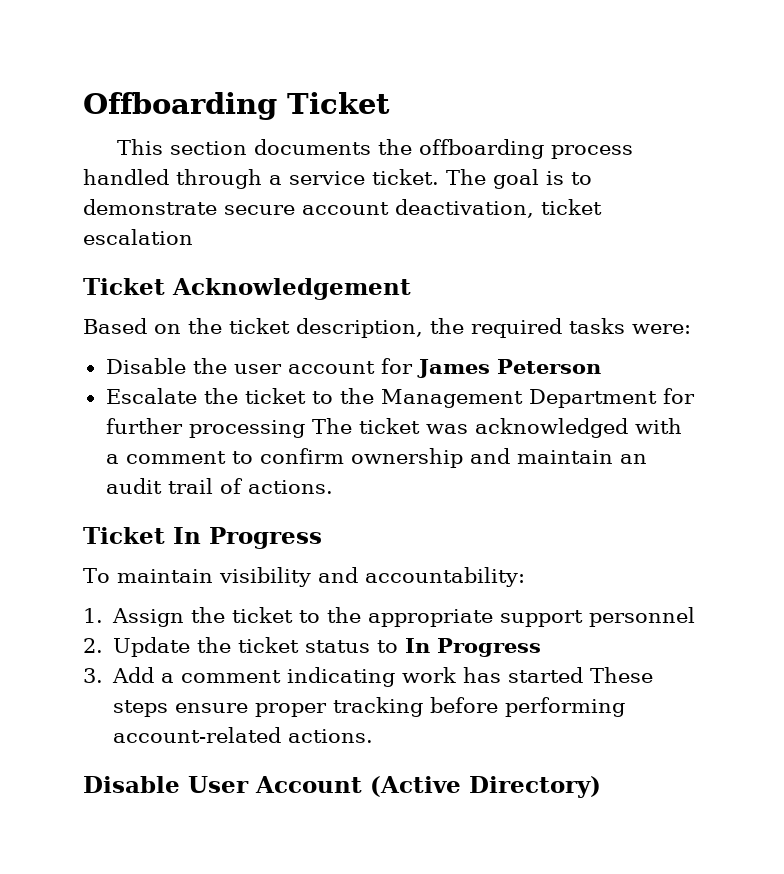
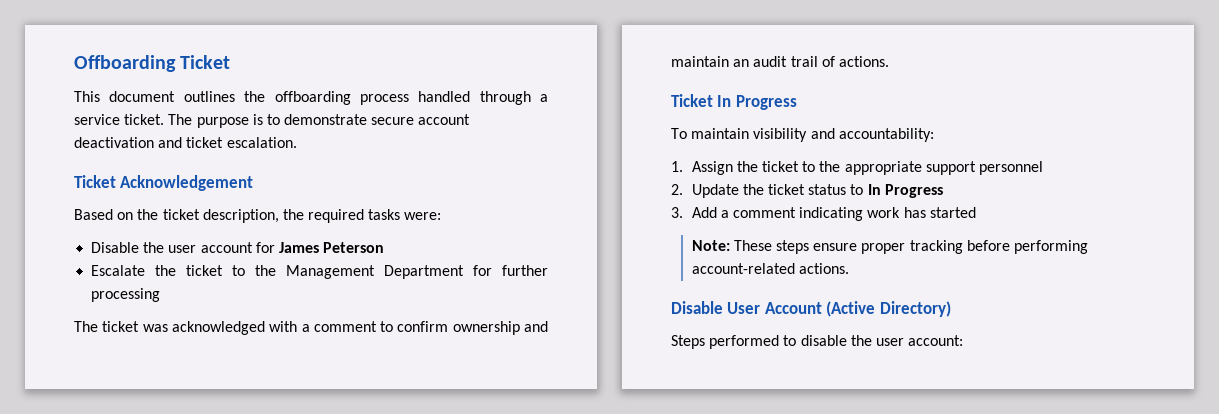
- This section documents the offboarding process handled through a service ticket.
+ This document outlines the offboarding process handled through a service ticket.
- The goal is to demonstrate secure account deactivation, ticket escalation
+ The purpose is to demonstrate secure account deactivation and ticket escalation.
- Escalate the ticket to the Management Department for further processing The ticket was acknowledged with a comment to confirm ownership and maintain an audit trail of actions.
+ Escalate the ticket to the Management Department for further processing
+ The ticket was acknowledged with a comment to confirm ownership and maintain an audit trail of actions.
- 3. Add a comment indicating work has started These steps ensure proper tracking before performing account-related actions.
+ 3. Add a comment indicating work has started
+ Note: These steps ensure proper tracking before performing account-related actions.
+ Steps performed to disable the user account:

